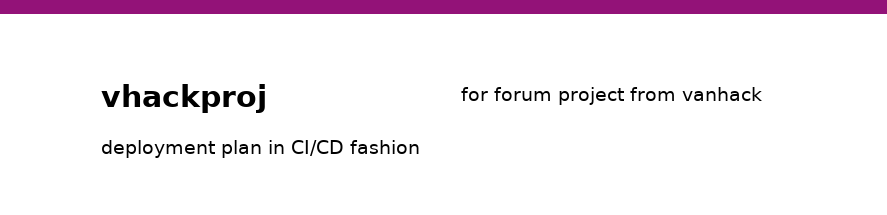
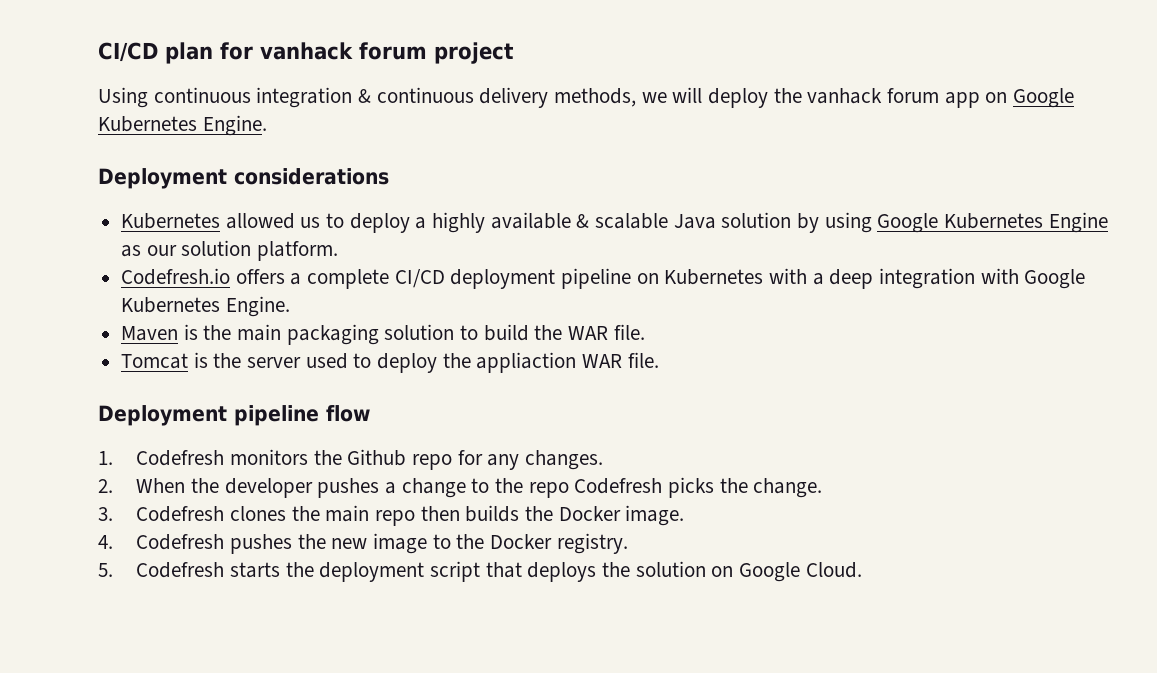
- vhackproj
- deployment plan in CI/CD fashion for forum project from vanhack
+ CI/CD plan for vanhack forum project
+ Using continuous integration & continuous delivery methods, we will deploy the vanhack forum app on Google Kubernetes Engine.
+ Deployment considerations
+ Kubernetes allowed us to deploy a highly available & scalable Java solution by using Google Kubernetes Engine as our solution platform.
+ Codefresh.io offers a complete CI/CD deployment pipeline on Kubernetes with a deep integration with Google Kubernetes Engine.
+ Maven is the main packaging solution to build the WAR file.
+ Tomcat is the server used to deploy the appliaction WAR file.
+ Deployment pipeline flow
+ 1. Codefresh monitors the Github repo for any changes.
+ 2. When the developer pushes a change to the repo Codefresh picks the change.
+ 3. Codefresh clones the main repo then builds the Docker image.
+ 4. Codefresh pushes the new image to the Docker registry.
+ 5. Codefresh starts the deployment script that deploys the solution on Google Cloud.

